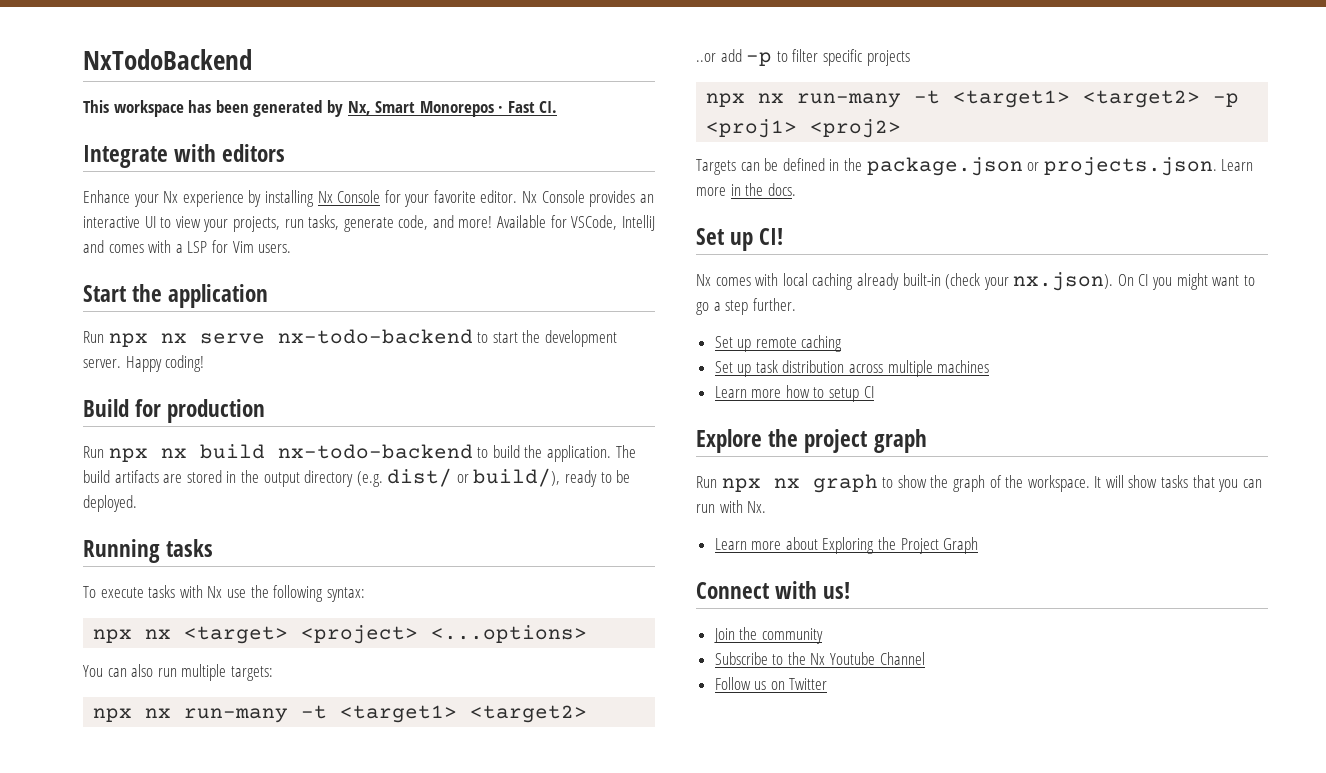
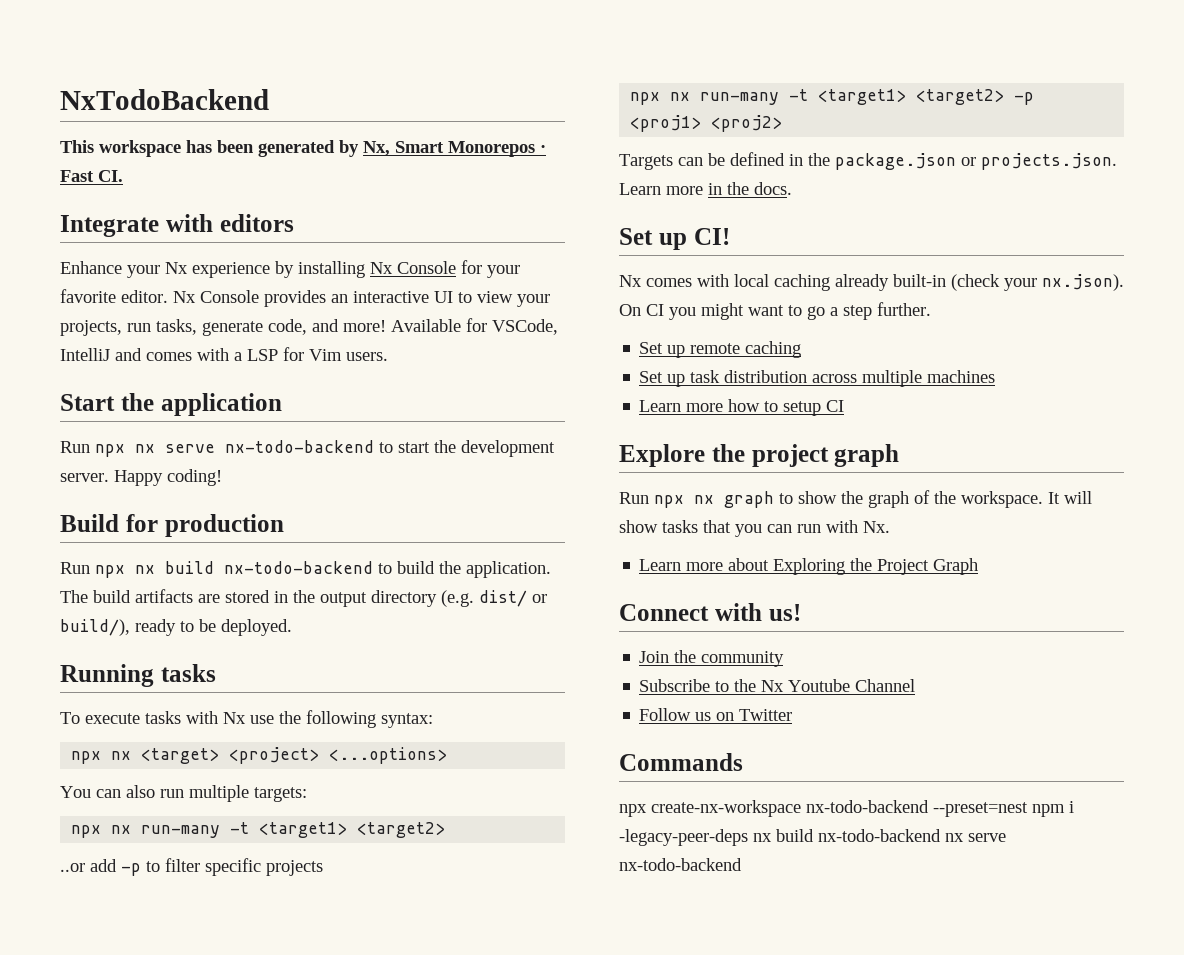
+ Commands
+ npx create-nx-workspace nx-todo-backend --preset=nest npm i -legacy-peer-deps nx build nx-todo-backend nx serve nx-todo-backend

